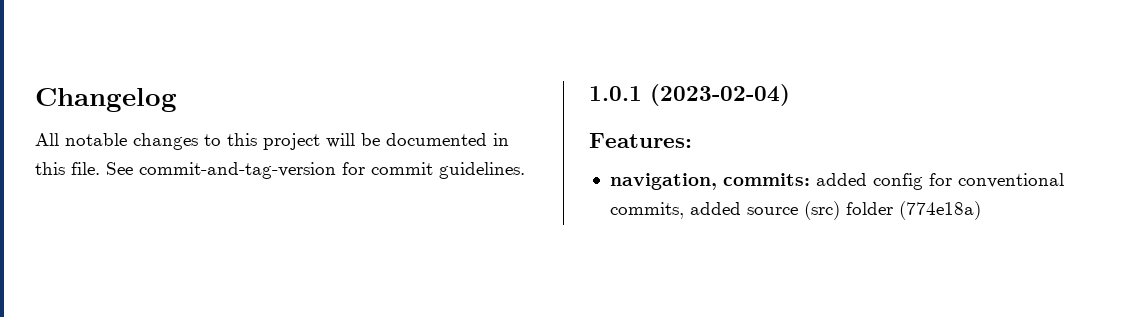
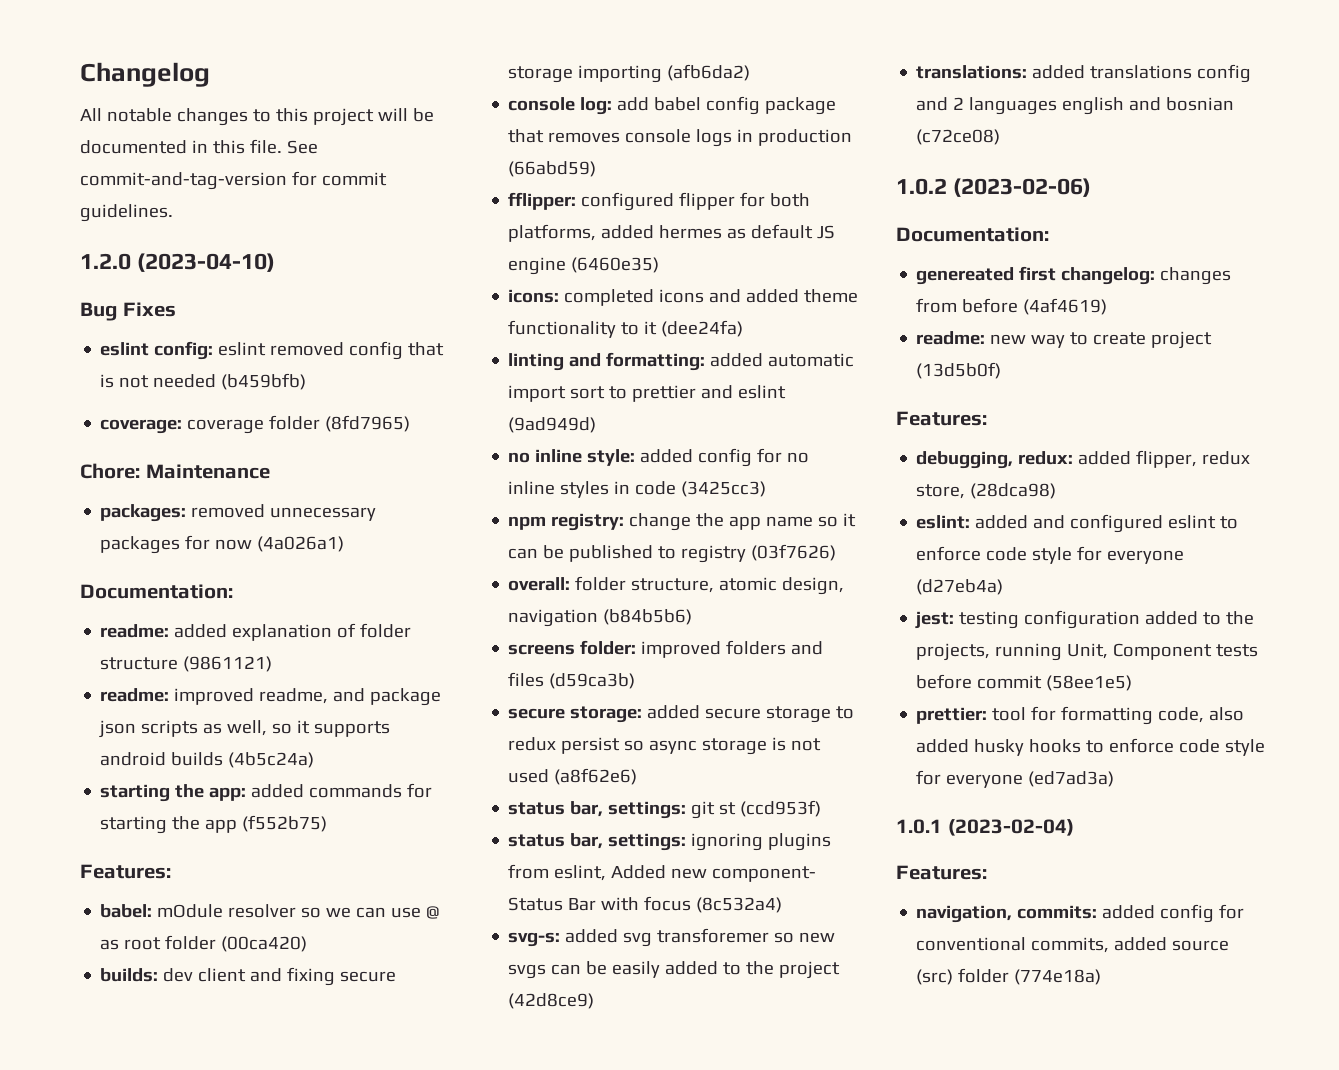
+ 1.2.0 (2023-04-10)
+ Bug Fixes
+ eslint config: eslint removed config that is not needed (b459bfb)
+ coverage: coverage folder (8fd7965)
+ Chore: Maintenance
+ packages: removed unnecessary packages for now (4a026a1)
+ Documentation:
+ readme: added explanation of folder structure (9861121)
+ readme: improved readme, and package json scripts as well, so it supports android builds (4b5c24a)
+ starting the app: added commands for starting the app (f552b75)
+ Features:
+ babel: mOdule resolver so we can use @ as root folder (00ca420)
+ builds: dev client and fixing secure storage importing (afb6da2)
+ console log: add babel config package that removes console logs in production (66abd59)
+ fflipper: configured flipper for both platforms, added hermes as default JS engine (6460e35)
+ icons: completed icons and added theme functionality to it (dee24fa)
+ linting and formatting: added automatic import sort to prettier and eslint (9ad949d)
+ no inline style: added config for no inline styles in code (3425cc3)
+ npm registry: change the app name so it can be published to registry (03f7626)
+ overall: folder structure, atomic design, navigation (b84b5b6)
+ screens folder: improved folders and files (d59ca3b)
+ secure storage: added secure storage to redux persist so async storage is not used (a8f62e6)
+ status bar, settings: git st (ccd953f)
+ status bar, settings: ignoring plugins from eslint, Added new component- Status Bar with focus (8c532a4)
+ svg-s: added svg transforemer so new svgs can be easily added to the project (42d8ce9)
+ translations: added translations config and 2 languages english and bosnian (c72ce08)
+ 1.0.2 (2023-02-06)
+ Documentation:
+ genereated first changelog: changes from before (4af4619)
+ readme: new way to create project (13d5b0f)
+ Features:
+ debugging, redux: added flipper, redux store, (28dca98)
+ eslint: added and configured eslint to enforce code style for everyone (d27eb4a)
+ jest: testing configuration added to the projects, running Unit, Component tests before commit (58ee1e5)
+ prettier: tool for formatting code, also added husky hooks to enforce code style for everyone (ed7ad3a)

